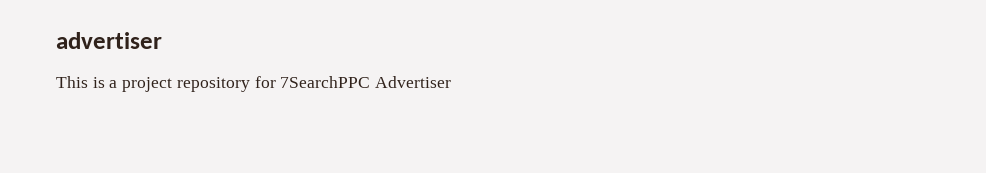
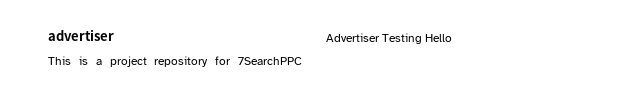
- This is a project repository for 7SearchPPC Advertiser
+ This is a project repository for 7SearchPPC Advertiser Testing Hello

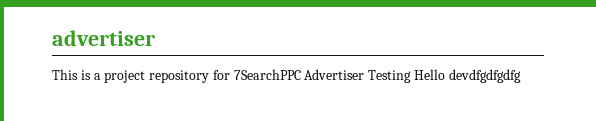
- This is a project repository for 7SearchPPC Advertiser Testing Hello
+ This is a project repository for 7SearchPPC Advertiser Testing Hello devdfgdfgdfg

